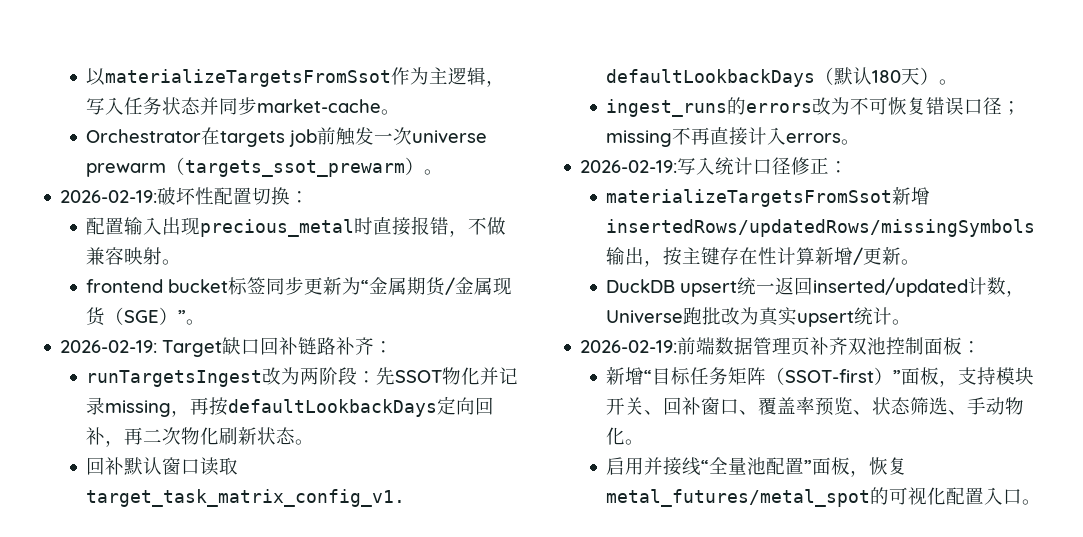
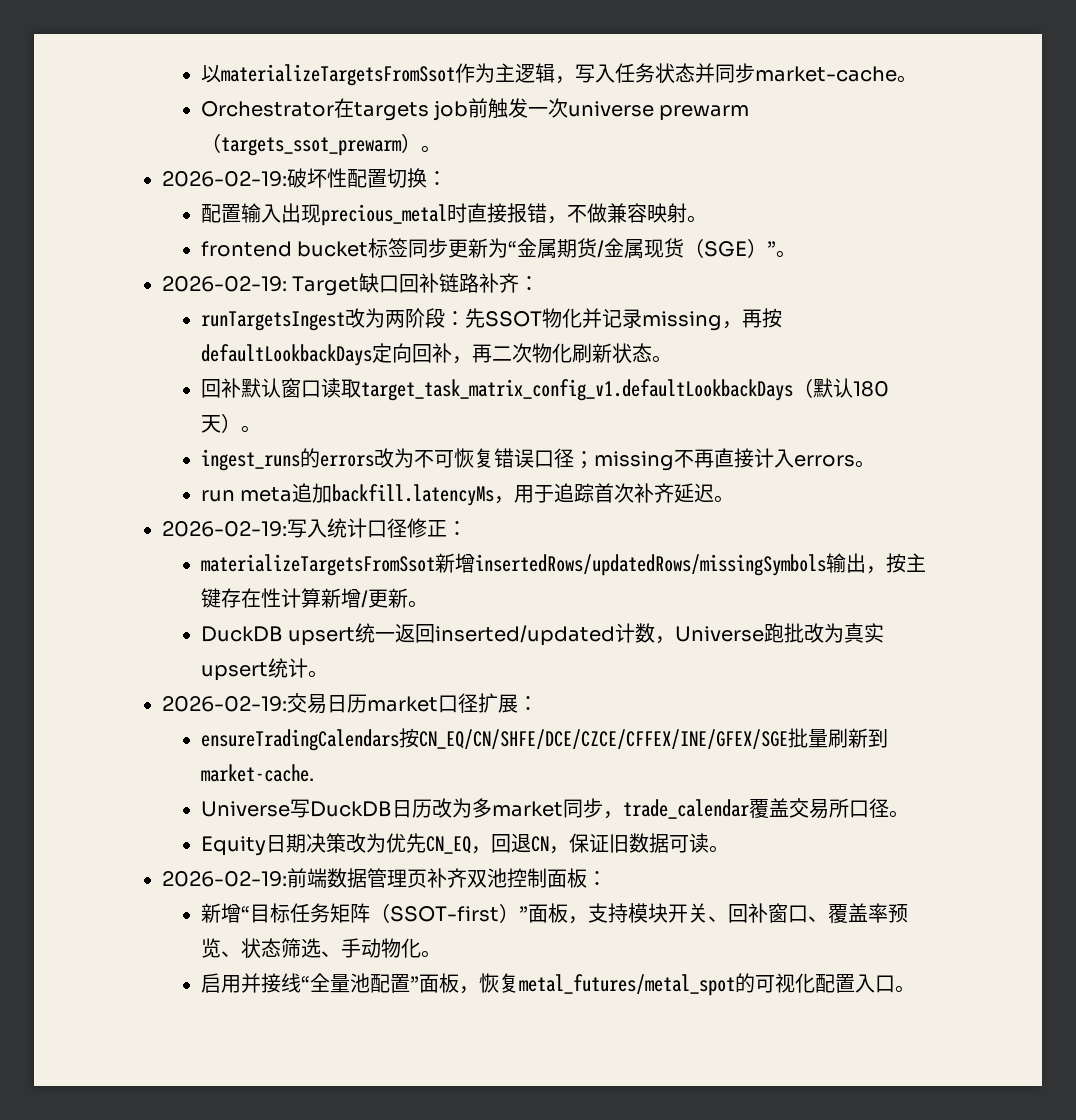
+ run meta追加backfill.latencyMs，用于追踪首次补齐延迟。
+ 2026-02-19:交易日历market口径扩展：
+ ensureTradingCalendars按CN_EQ/CN/SHFE/DCE/CZCE/CFFEX/INE/GFEX/SGE批量刷新到market-cache.
+ Universe写DuckDB日历改为多market同步，trade_calendar覆盖交易所口径。
+ Equity日期决策改为优先CN_EQ，回退CN，保证旧数据可读。

